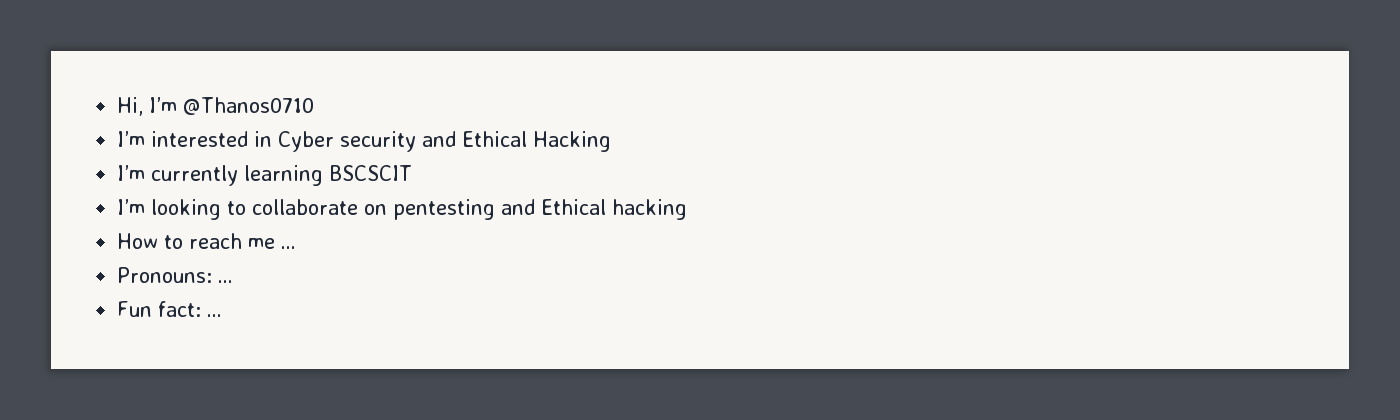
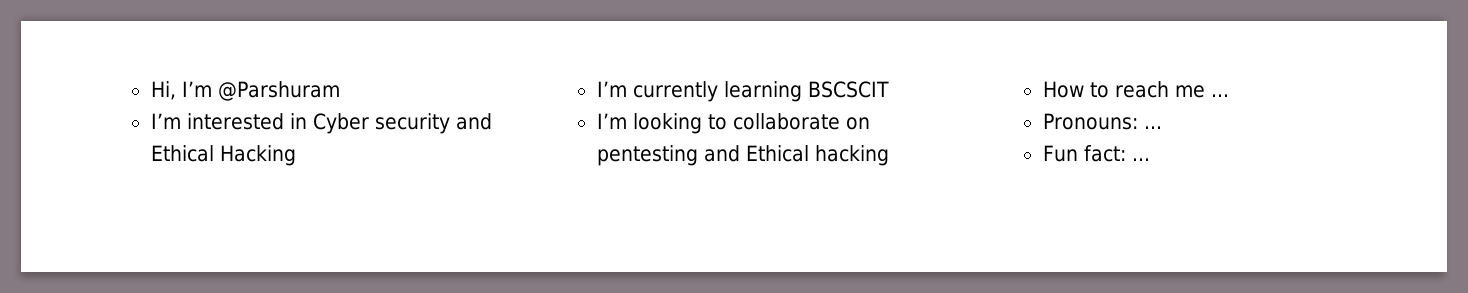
- Hi, I’m @Thanos0710
+ Hi, I’m @Parshuram

